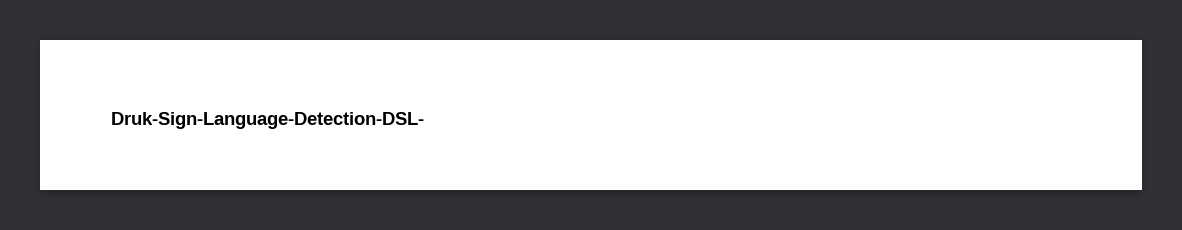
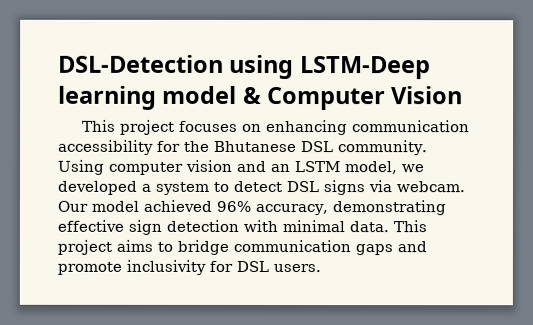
- Druk-Sign-Language-Detection-DSL-
+ DSL-Detection using LSTM-Deep learning model & Computer Vision
+ This project focuses on enhancing communication accessibility for the Bhutanese DSL community. Using computer vision and an LSTM model, we developed a system to detect DSL signs via webcam. Our model achieved 96% accuracy, demonstrating effective sign detection with minimal data. This project aims to bridge communication gaps and promote inclusivity for DSL users.

